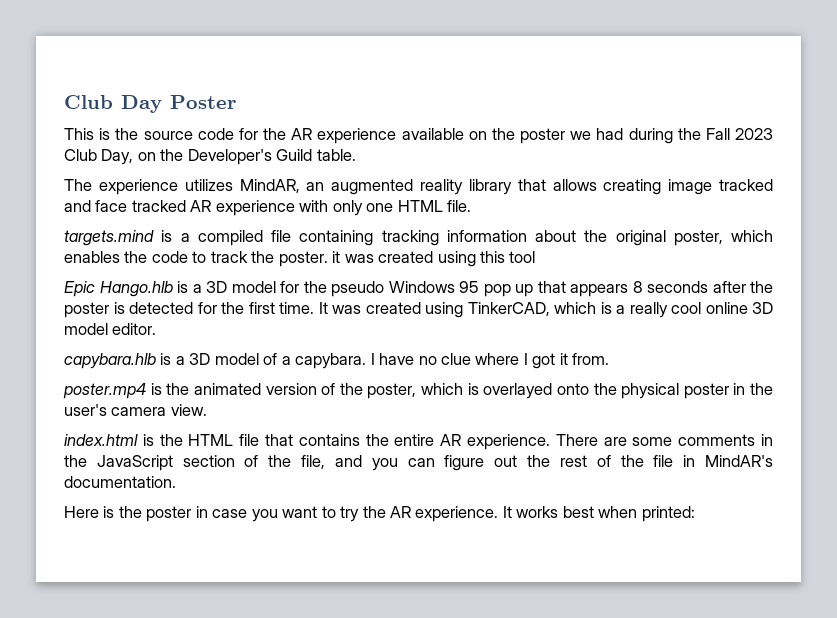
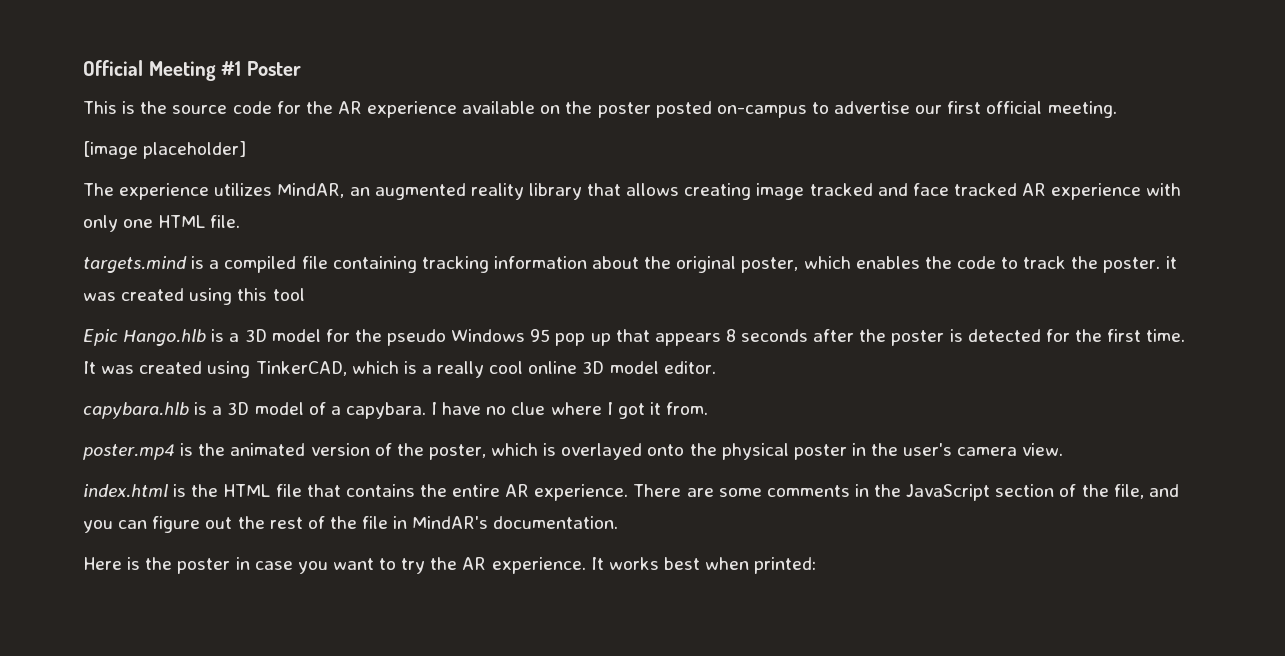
- Club Day Poster
+ Official Meeting #1 Poster
- This is the source code for the AR experience available on the poster we had during the Fall 2023 Club Day, on the Developer's Guild table.
+ This is the source code for the AR experience available on the poster posted on-campus to advertise our first official meeting.
+ [image placeholder]

